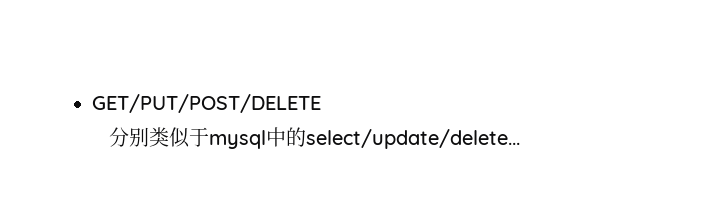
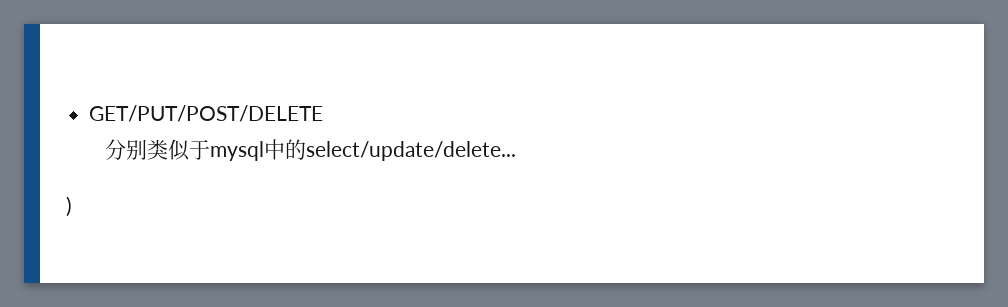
+ )

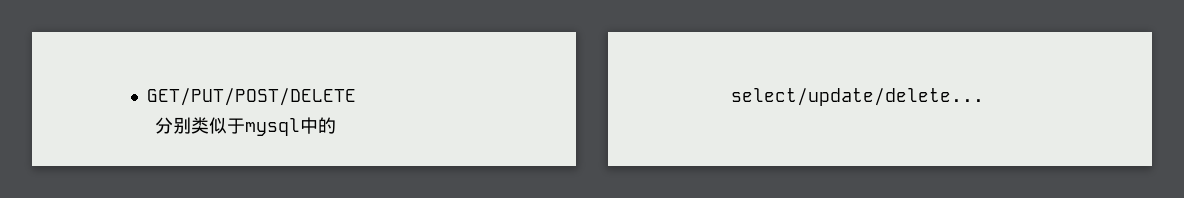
- )

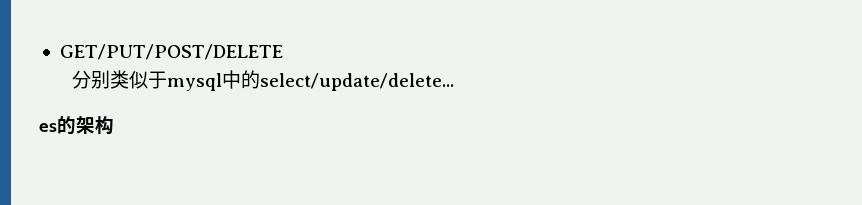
+ es的架构

